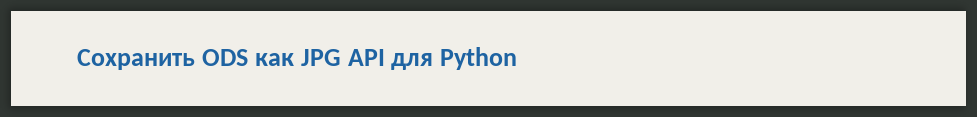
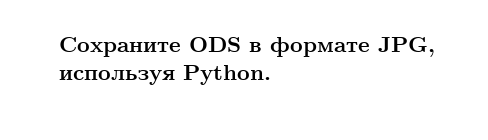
- Сохранить ODS как JPG API для Python
+ Сохраните ODS в формате JPG, используя Python.

